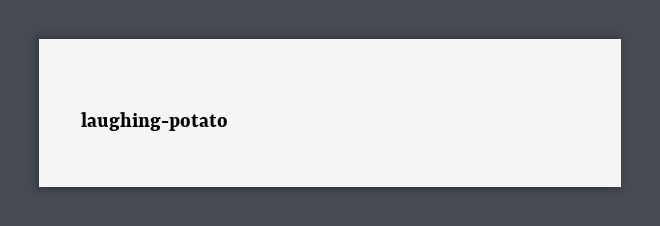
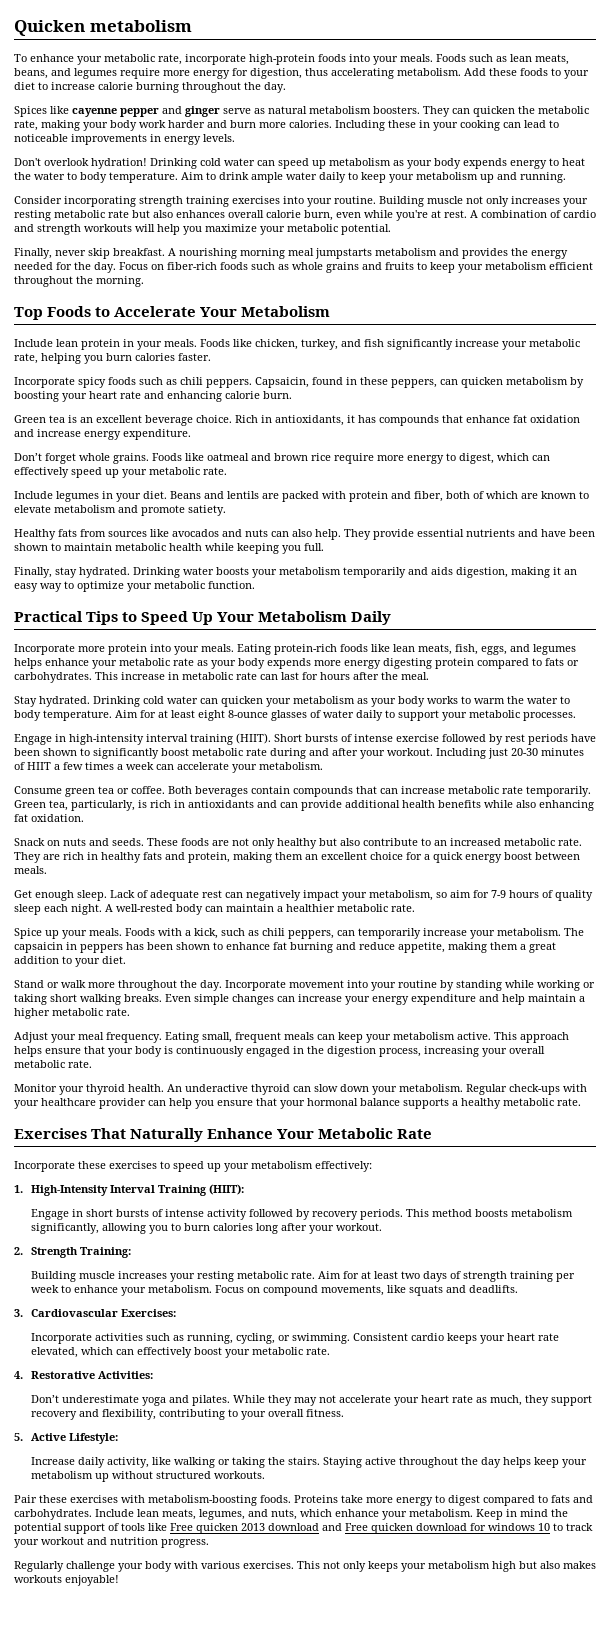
- laughing-potato
+ Quicken metabolism
+ To enhance your metabolic rate, incorporate high-protein foods into your meals. Foods such as lean meats, beans, and legumes require more energy for digestion, thus accelerating metabolism. Add these foods to your diet to increase calorie burning throughout the day.
+ Spices like cayenne pepper and ginger serve as natural metabolism boosters. They can quicken the metabolic rate, making your body work harder and burn more calories. Including these in your cooking can lead to noticeable improvements in energy levels.
+ Don't overlook hydration! Drinking cold water can speed up metabolism as your body expends energy to heat the water to body temperature. Aim to drink ample water daily to keep your metabolism up and running.
+ Consider incorporating strength training exercises into your routine. Building muscle not only increases your resting metabolic rate but also enhances overall calorie burn, even while you're at rest. A combination of cardio and strength workouts will help you maximize your metabolic potential.
+ Finally, never skip breakfast. A nourishing morning meal jumpstarts metabolism and provides the energy needed for the day. Focus on fiber-rich foods such as whole grains and fruits to keep your metabolism efficient throughout the morning.
+ Top Foods to Accelerate Your Metabolism
+ Include lean protein in your meals. Foods like chicken, turkey, and fish significantly increase your metabolic rate, helping you burn calories faster.
+ Incorporate spicy foods such as chili peppers. Capsaicin, found in these peppers, can quicken metabolism by boosting your heart rate and enhancing calorie burn.
+ Green tea is an excellent beverage choice. Rich in antioxidants, it has compounds that enhance fat oxidation and increase energy expenditure.
+ Don’t forget whole grains. Foods like oatmeal and brown rice require more energy to digest, which can effectively speed up your metabolic rate.
+ Include legumes in your diet. Beans and lentils are packed with protein and fiber, both of which are known to elevate metabolism and promote satiety.
+ Healthy fats from sources like avocados and nuts can also help. They provide essential nutrients and have been shown to maintain metabolic health while keeping you full.
+ Finally, stay hydrated. Drinking water boosts your metabolism temporarily and aids digestion, making it an easy way to optimize your metabolic function.
+ Practical Tips to Speed Up Your Metabolism Daily
+ Incorporate more protein into your meals. Eating protein-rich foods like lean meats, fish, eggs, and legumes helps enhance your metabolic rate as your body expends more energy digesting protein compared to fats or carbohydrates. This increase in metabolic rate can last for hours after the meal.
+ Stay hydrated. Drinking cold water can quicken your metabolism as your body works to warm the water to body temperature. Aim for at least eight 8-ounce glasses of water daily to support your metabolic processes.
+ Engage in high-intensity interval training (HIIT). Short bursts of intense exercise followed by rest periods have been shown to significantly boost metabolic rate during and after your workout. Including just 20-30 minutes of HIIT a few times a week can accelerate your metabolism.
+ Consume green tea or coffee. Both beverages contain compounds that can increase metabolic rate temporarily. Green tea, particularly, is rich in antioxidants and can provide additional health benefits while also enhancing fat oxidation.
+ Snack on nuts and seeds. These foods are not only healthy but also contribute to an increased metabolic rate. They are rich in healthy fats and protein, making them an excellent choice for a quick energy boost between meals.
+ Get enough sleep. Lack of adequate rest can negatively impact your metabolism, so aim for 7-9 hours of quality sleep each night. A well-rested body can maintain a healthier metabolic rate.
+ Spice up your meals. Foods with a kick, such as chili peppers, can temporarily increase your metabolism. The capsaicin in peppers has been shown to enhance fat burning and reduce appetite, making them a great addition to your diet.
+ Stand or walk more throughout the day. Incorporate movement into your routine by standing while working or taking short walking breaks. Even simple changes can increase your energy expenditure and help maintain a higher metabolic rate.
+ Adjust your meal frequency. Eating small, frequent meals can keep your metabolism active. This approach helps ensure that your body is continuously engaged in the digestion process, increasing your overall metabolic rate.
+ Monitor your thyroid health. An underactive thyroid can slow down your metabolism. Regular check-ups with your healthcare provider can help you ensure that your hormonal balance supports a healthy metabolic rate.
+ Exercises That Naturally Enhance Your Metabolic Rate
+ Incorporate these exercises to speed up your metabolism effectively:
+ 1. High-Intensity Interval Training (HIIT):
+ Engage in short bursts of intense activity followed by recovery periods. This method boosts metabolism significantly, allowing you to burn calories long after your workout.
+ 2. Strength Training:
+ Building muscle increases your resting metabolic rate. Aim for at least two days of strength training per week to enhance your metabolism. Focus on compound movements, like squats and deadlifts.
+ 3. Cardiovascular Exercises:
+ Incorporate activities such as running, cycling, or swimming. Consistent cardio keeps your heart rate elevated, which can effectively boost your metabolic rate.
+ 4. Restorative Activities:
+ Don’t underestimate yoga and pilates. While they may not accelerate your heart rate as much, they support recovery and flexibility, contributing to your overall fitness.
+ 5. Active Lifestyle:
+ Increase daily activity, like walking or taking the stairs. Staying active throughout the day helps keep your metabolism up without structured workouts.
+ Pair these exercises with metabolism-boosting foods. Proteins take more energy to digest compared to fats and carbohydrates. Include lean meats, legumes, and nuts, which enhance your metabolism. Keep in mind the potential support of tools like Free quicken 2013 download and Free quicken download for windows 10 to track your workout and nutrition progress.
+ Regularly challenge your body with various exercises. This not only keeps your metabolism high but also makes workouts enjoyable!

